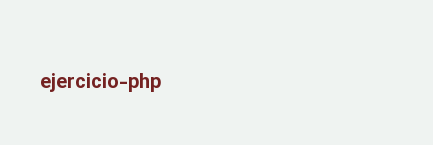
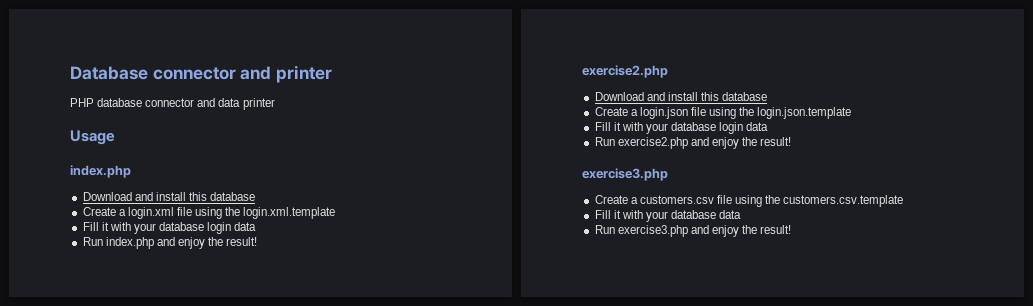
- ejercicio-php
+ Database connector and printer
+ PHP database connector and data printer
+ Usage
+ index.php
+ Download and install this database
+ Create a login.xml file using the login.xml.template
+ Fill it with your database login data
+ Run index.php and enjoy the result!
+ exercise2.php
+ Download and install this database
+ Create a login.json file using the login.json.template
+ Fill it with your database login data
+ Run exercise2.php and enjoy the result!
+ exercise3.php
+ Create a customers.csv file using the customers.csv.template
+ Fill it with your database data
+ Run exercise3.php and enjoy the result!

